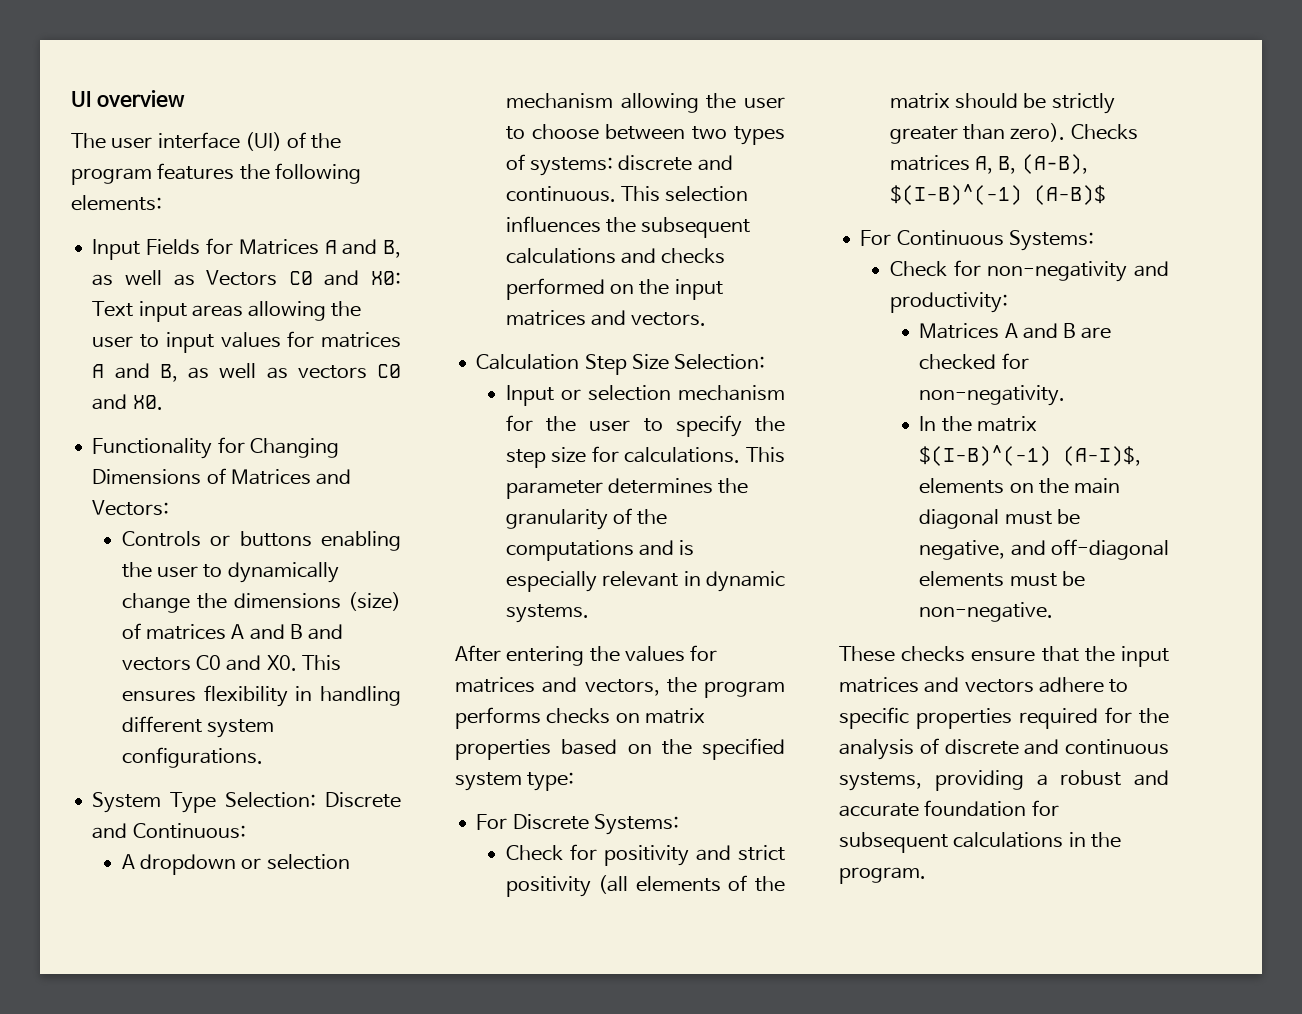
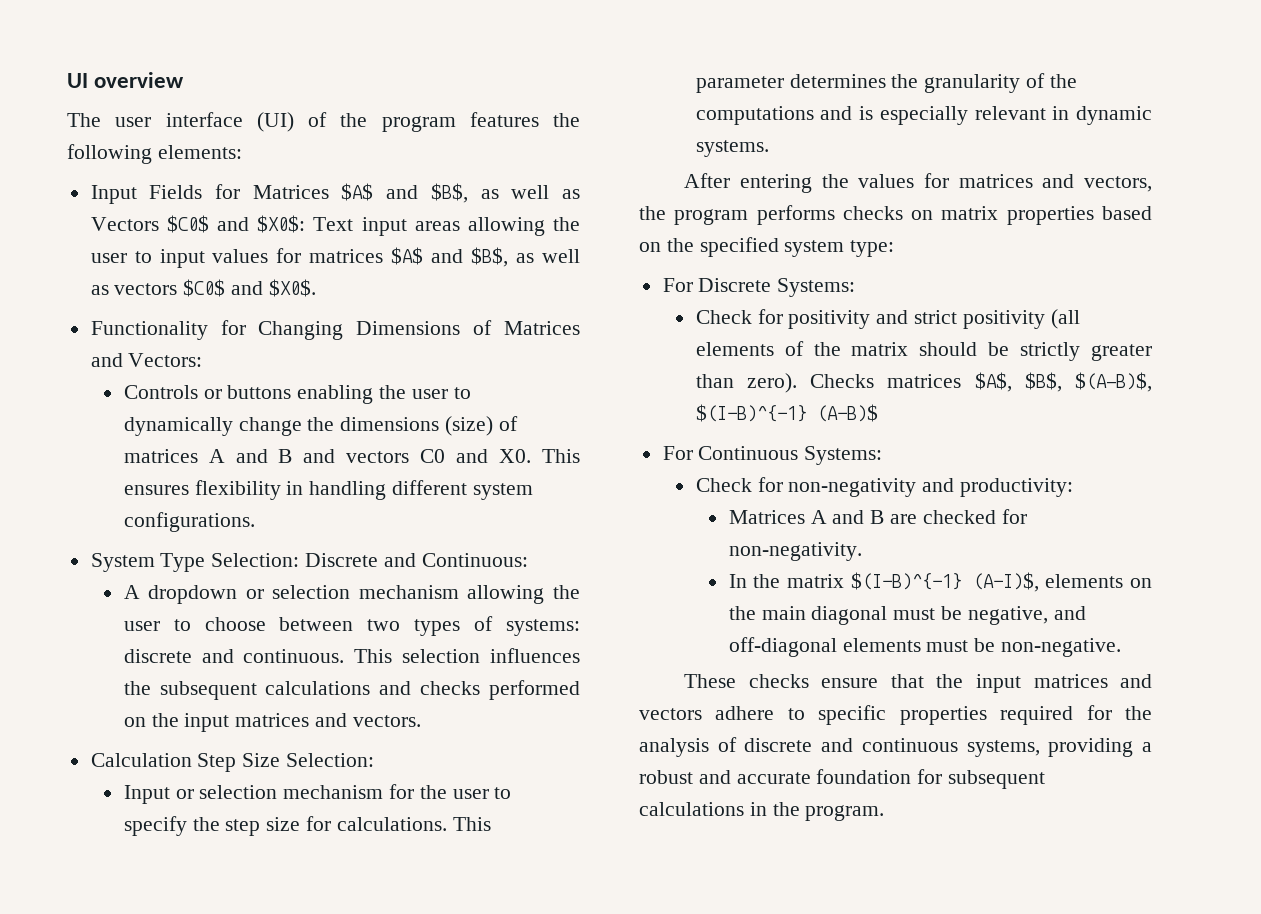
- Input Fields for Matrices A and B, as well as Vectors C0 and X0: Text input areas allowing the user to input values for matrices A and B, as well as vectors C0 and X0.
+ Input Fields for Matrices $A$ and $B$, as well as Vectors $C0$ and $X0$: Text input areas allowing the user to input values for matrices $A$ and $B$, as well as vectors $C0$ and $X0$.
- Checks matrices A, B, (A-B), $(I−B)^(−1) (A−B)$
+ Checks matrices $A$, $B$, $(A-B)$, $(I−B)^{−1} (A−B)$
- In the matrix $(I−B)^(−1) (A−I)$, elements on the main diagonal must be negative, and off-diagonal elements must be non-negative.
+ In the matrix $(I−B)^{−1} (A−I)$, elements on the main diagonal must be negative, and off-diagonal elements must be non-negative.

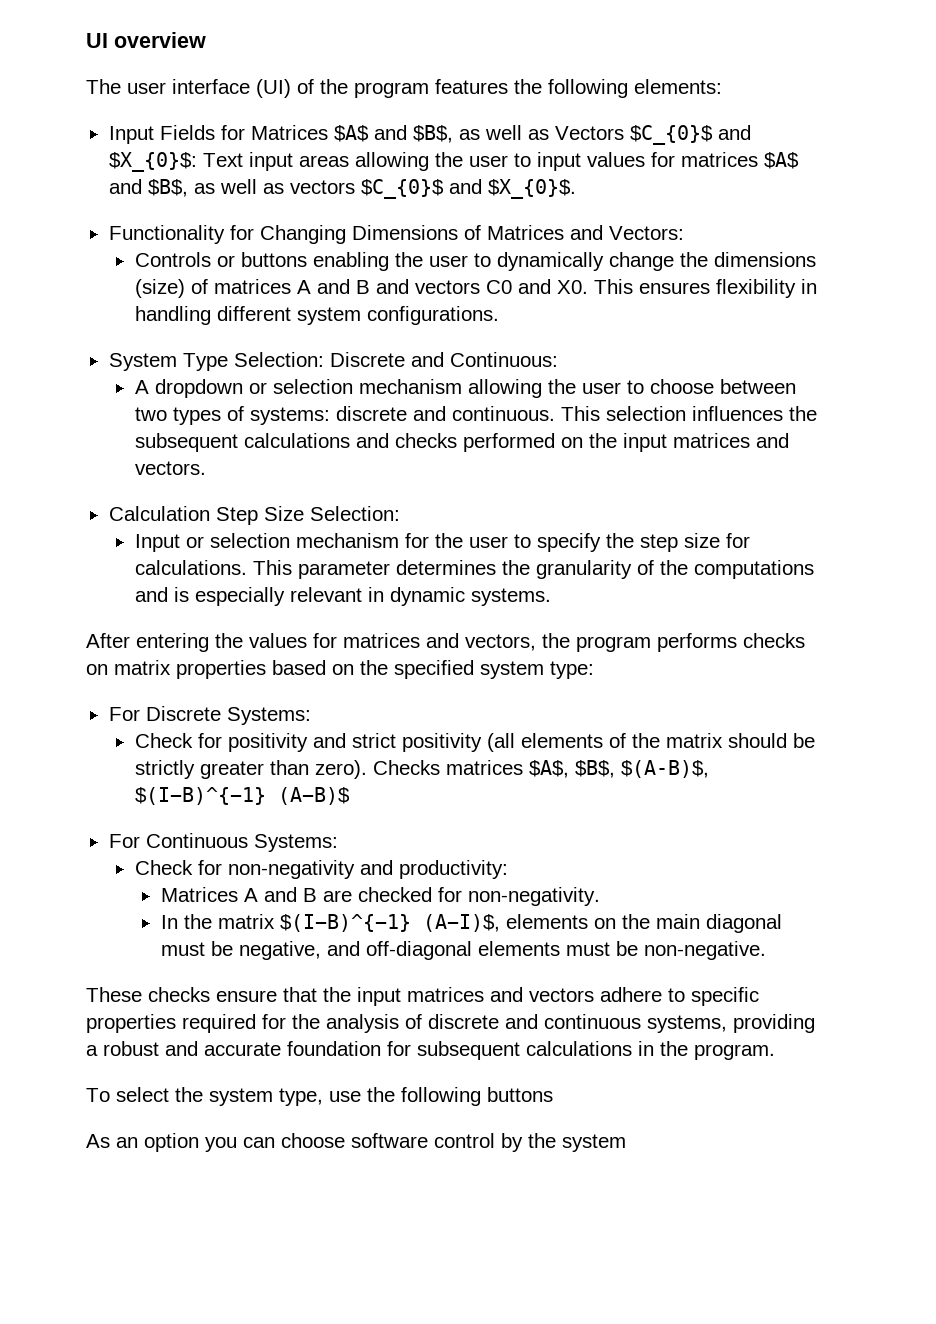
- Input Fields for Matrices $A$ and $B$, as well as Vectors $C0$ and $X0$: Text input areas allowing the user to input values for matrices $A$ and $B$, as well as vectors $C0$ and $X0$.
+ Input Fields for Matrices $A$ and $B$, as well as Vectors $C_{0}$ and $X_{0}$: Text input areas allowing the user to input values for matrices $A$ and $B$, as well as vectors $C_{0}$ and $X_{0}$.
+ To select the system type, use the following buttons
+ As an option you can choose software control by the system

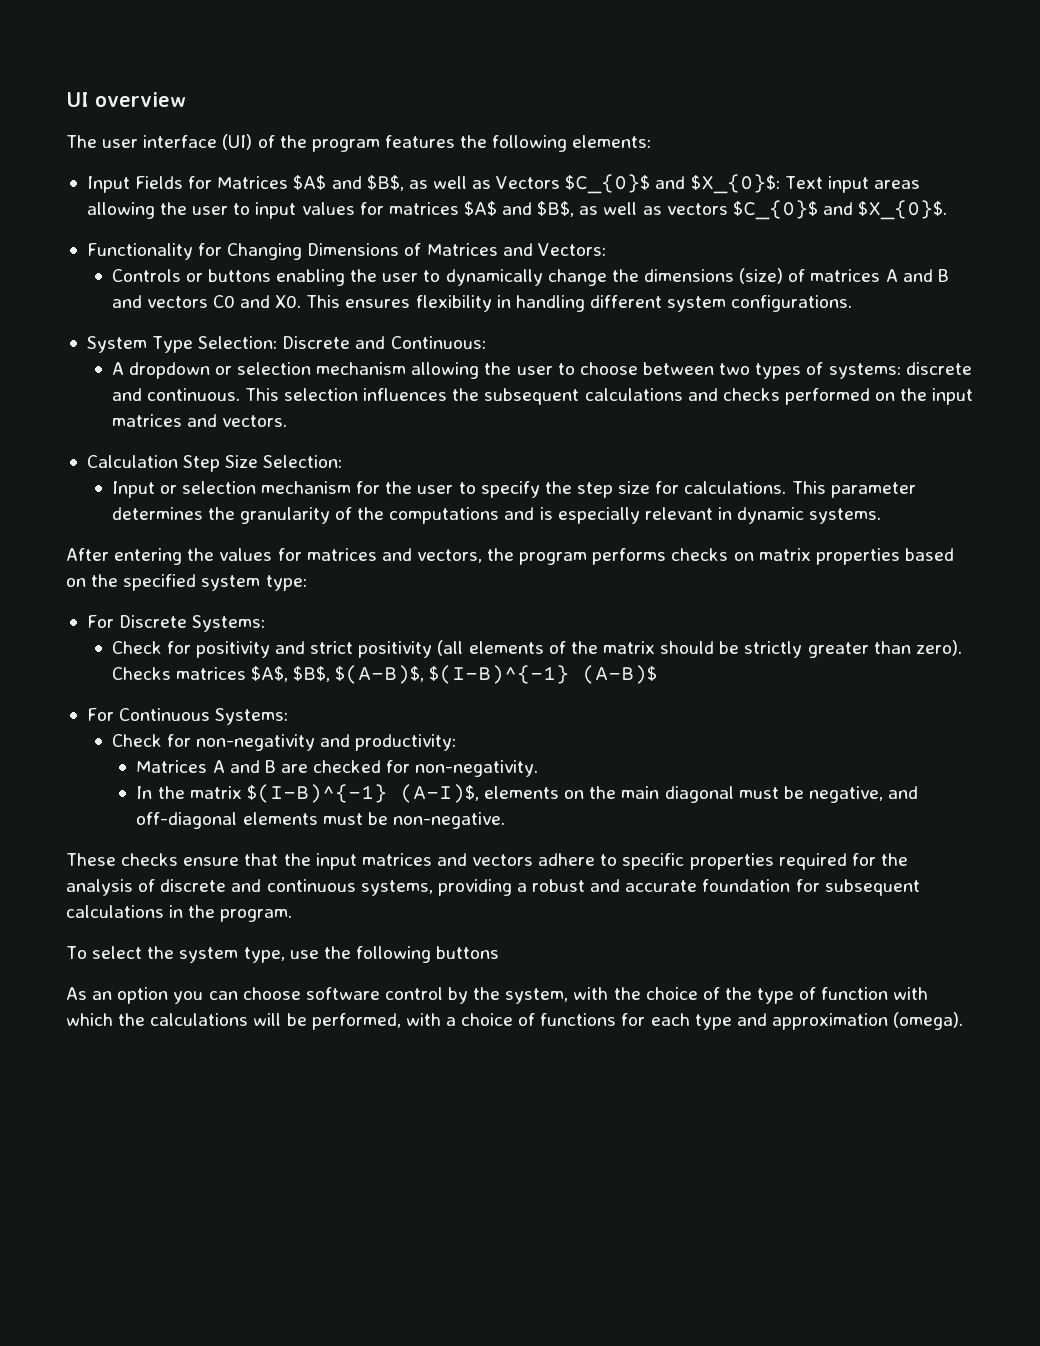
- As an option you can choose software control by the system
+ As an option you can choose software control by the system, with the choice of the type of function with which the calculations will be performed, with a choice of functions for each type and approximation (omega).

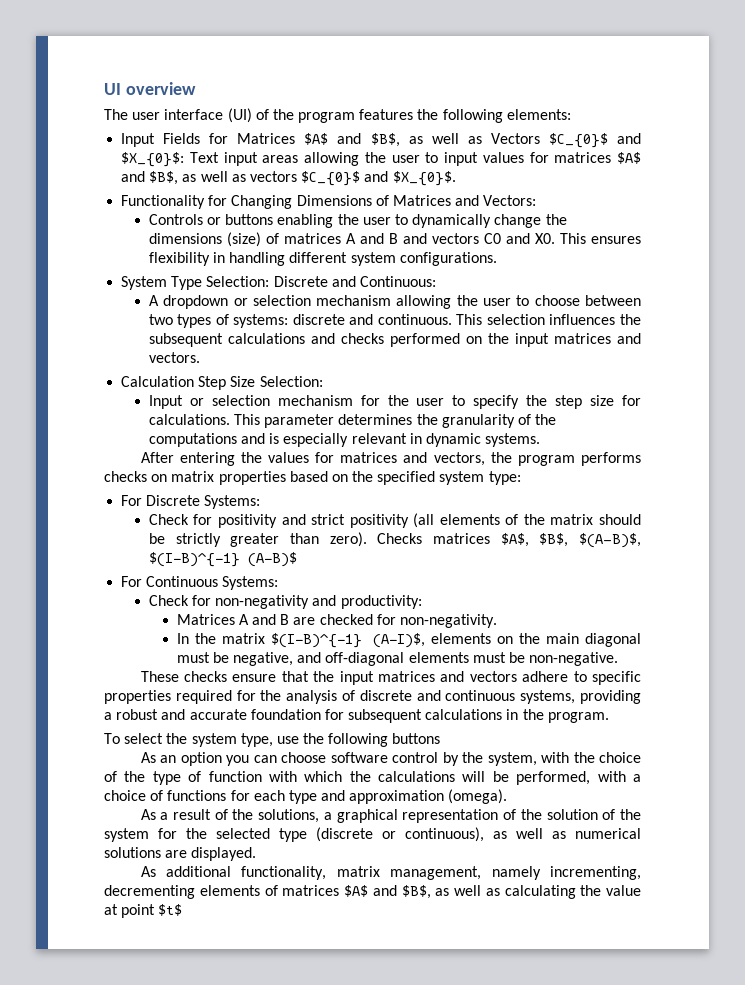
+ As a result of the solutions, a graphical representation of the solution of the system for the selected type (discrete or continuous), as well as numerical solutions are displayed.
+ As additional functionality, matrix management, namely incrementing, decrementing elements of matrices $A$ and $B$, as well as calculating the value at point $t$

